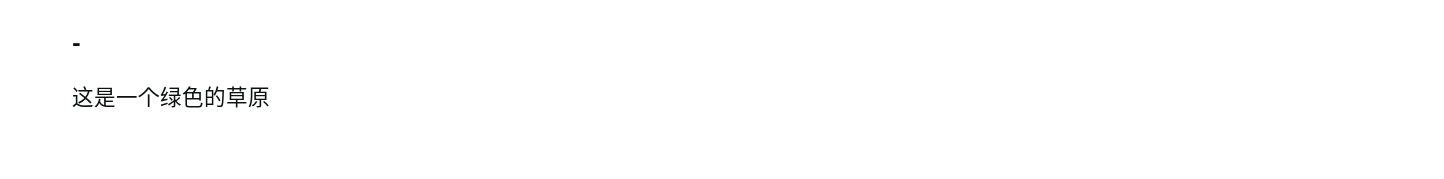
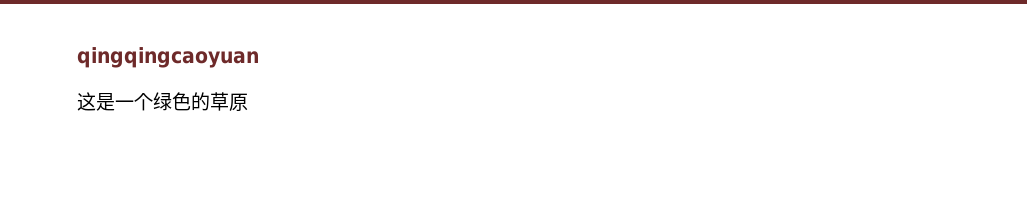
- -
+ qingqingcaoyuan

